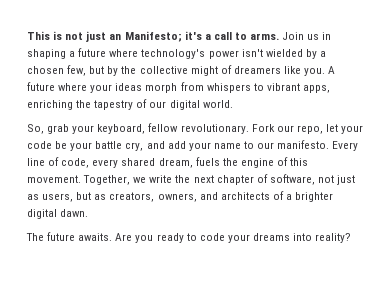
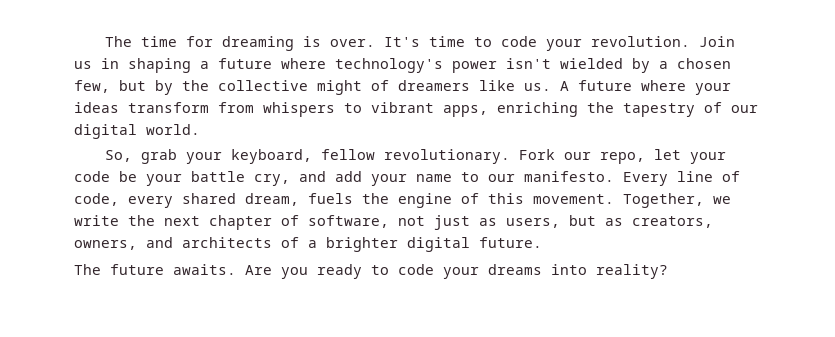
- This is not just an Manifesto; it's a call to arms.
+ The time for dreaming is over. It's time to code your revolution.
- Join us in shaping a future where technology's power isn't wielded by a chosen few, but by the collective might of dreamers like you.
+ Join us in shaping a future where technology's power isn't wielded by a chosen few, but by the collective might of dreamers like us.
- A future where your ideas morph from whispers to vibrant apps, enriching the tapestry of our digital world.
+ A future where your ideas transform from whispers to vibrant apps, enriching the tapestry of our digital world.
- Together, we write the next chapter of software, not just as users, but as creators, owners, and architects of a brighter digital dawn.
+ Together, we write the next chapter of software, not just as users, but as creators, owners, and architects of a brighter digital future.

